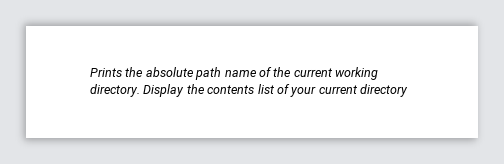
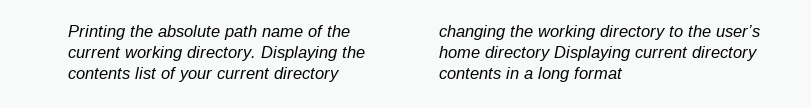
- Prints the absolute path name of the current working directory.
+ Printing the absolute path name of the current working directory.
- Display the contents list of your current directory
+ Displaying the contents list of your current directory changing the working directory to the user’s home directory Displaying current directory contents in a long format

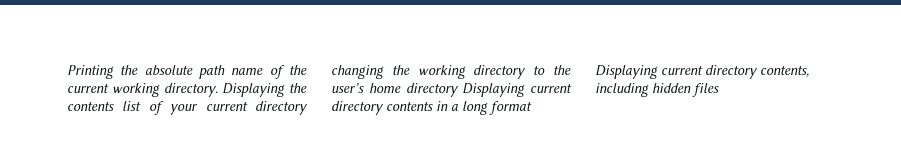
- Displaying the contents list of your current directory changing the working directory to the user’s home directory Displaying current directory contents in a long format
+ Displaying the contents list of your current directory changing the working directory to the user’s home directory Displaying current directory contents in a long format Displaying current directory contents, including hidden files

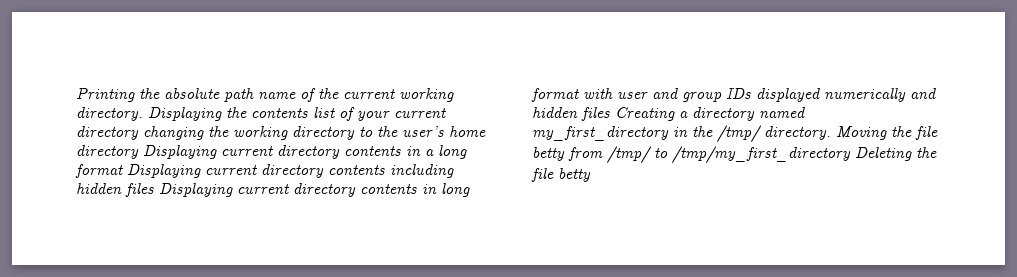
- Displaying the contents list of your current directory changing the working directory to the user’s home directory Displaying current directory contents in a long format Displaying current directory contents, including hidden files
+ Displaying the contents list of your current directory changing the working directory to the user’s home directory Displaying current directory contents in a long format Displaying current directory contents including hidden files Displaying current directory contents in long format with user and group IDs displayed numerically and hidden files Creating a directory named my_first_directory in the /tmp/ directory. Moving the file betty from /tmp/ to /tmp/my_first_directory Deleting the file betty

